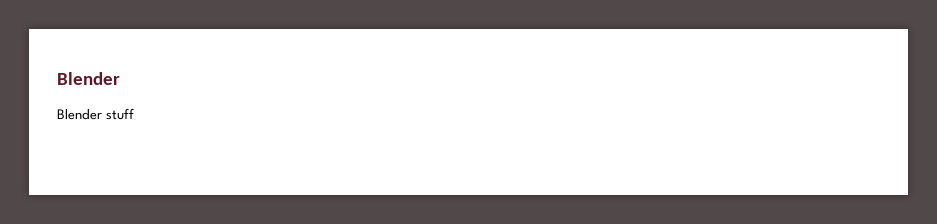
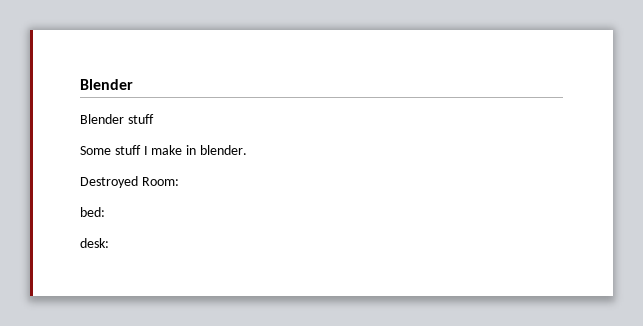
+ Some stuff I make in blender.
+ Destroyed Room:
+ bed:
+ desk:

